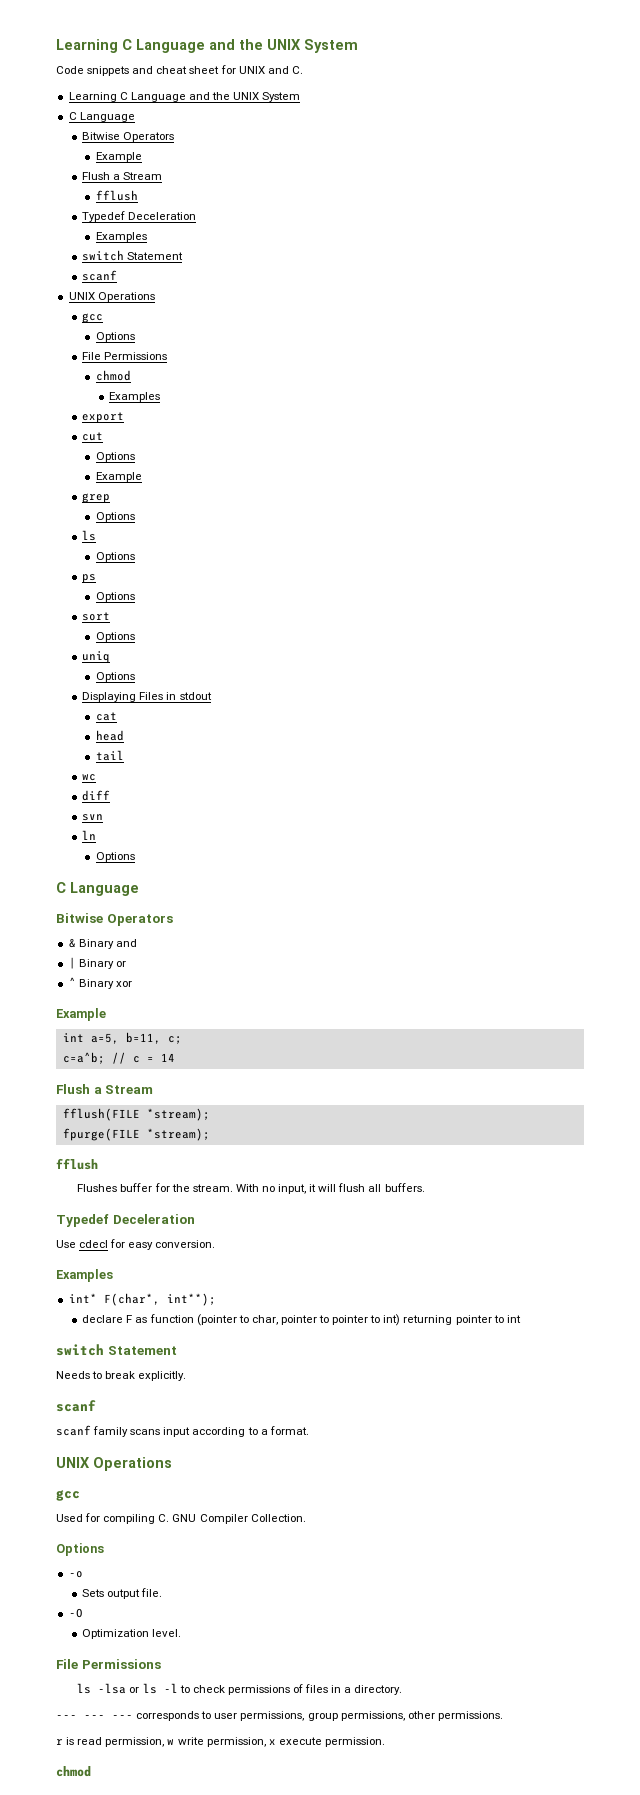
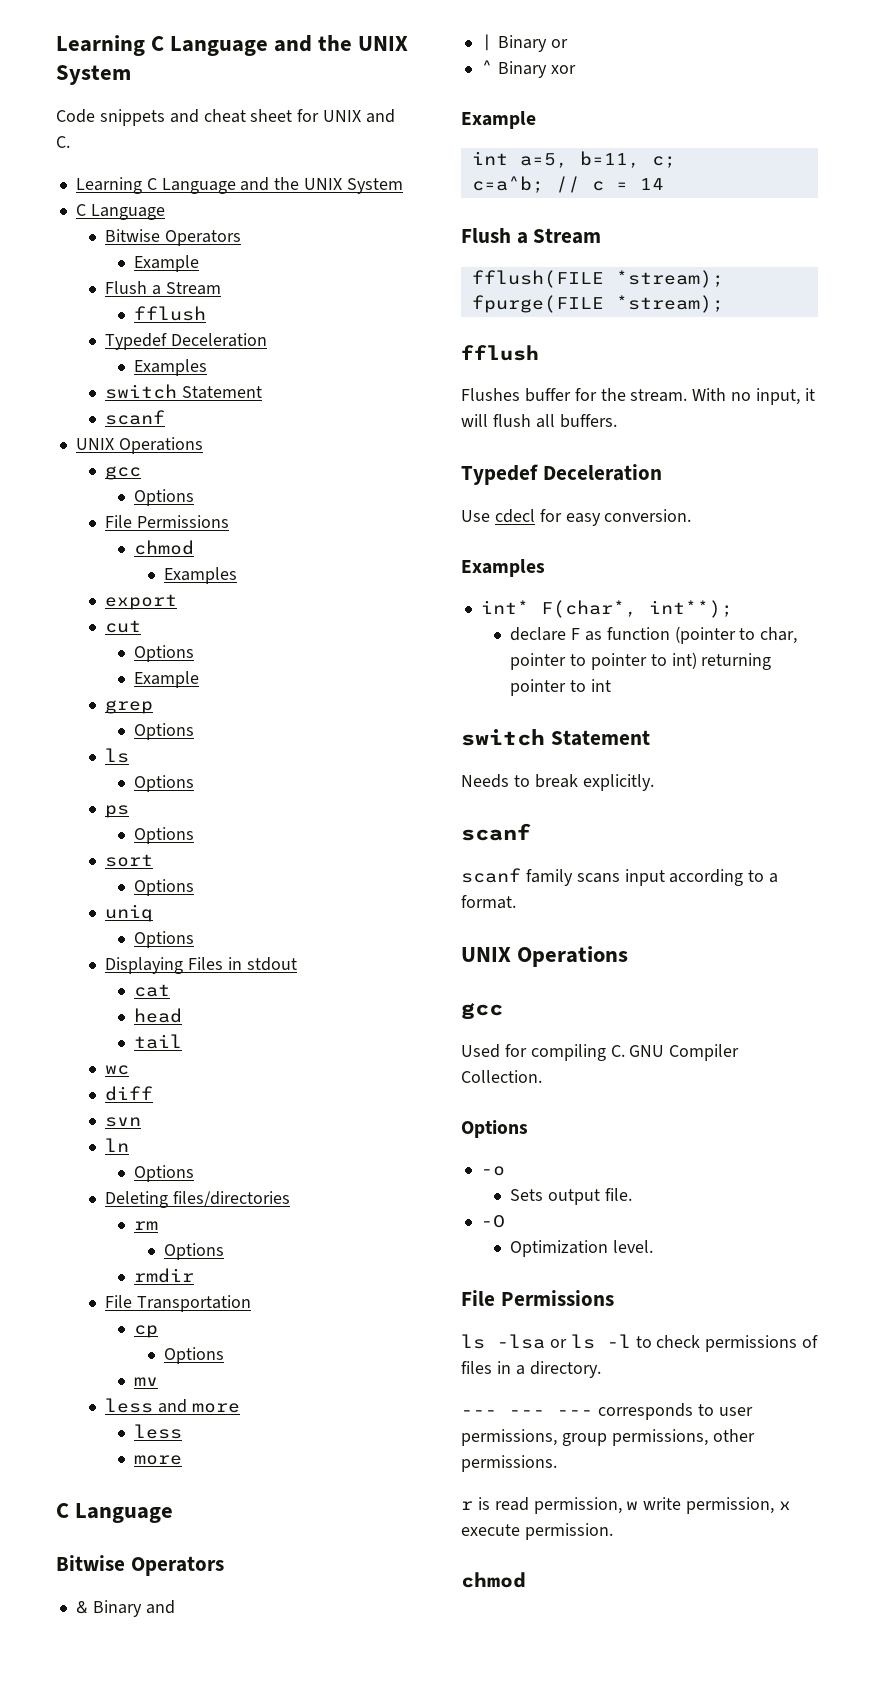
+ Deleting files/directories
+ rm
+ Options
+ rmdir
+ File Transportation
+ cp
+ Options
+ mv
+ less and more
+ less
+ more

